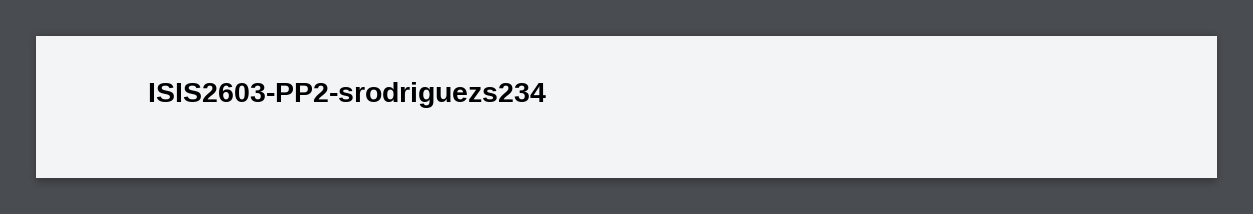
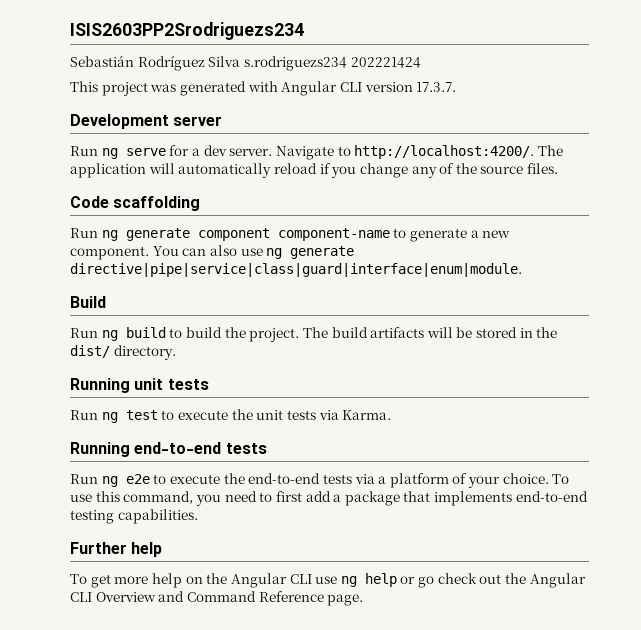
- ISIS2603-PP2-srodriguezs234
+ ISIS2603PP2Srodriguezs234
+ Sebastián Rodríguez Silva s.rodriguezs234 202221424
+ This project was generated with Angular CLI version 17.3.7.
+ Development server
+ Run ng serve for a dev server. Navigate to http://localhost:4200/. The application will automatically reload if you change any of the source files.
+ Code scaffolding
+ Run ng generate component component-name to generate a new component. You can also use ng generate directive|pipe|service|class|guard|interface|enum|module.
+ Build
+ Run ng build to build the project. The build artifacts will be stored in the dist/ directory.
+ Running unit tests
+ Run ng test to execute the unit tests via Karma.
+ Running end-to-end tests
+ Run ng e2e to execute the end-to-end tests via a platform of your choice. To use this command, you need to first add a package that implements end-to-end testing capabilities.
+ Further help
+ To get more help on the Angular CLI use ng help or go check out the Angular CLI Overview and Command Reference page.

